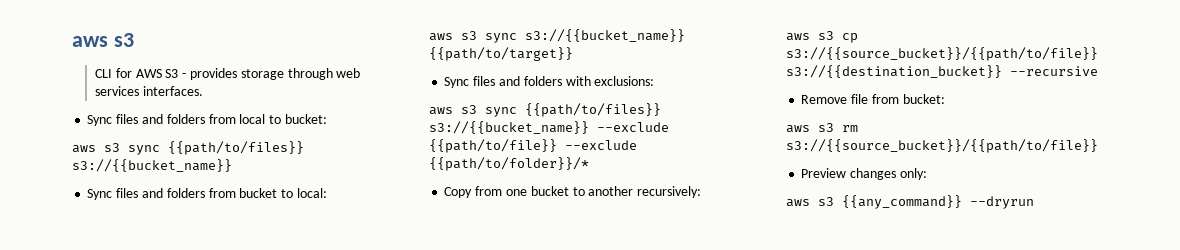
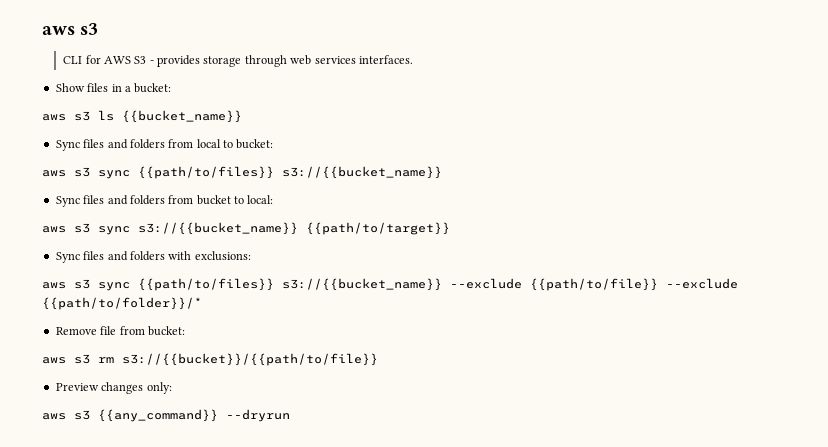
+ Show files in a bucket:
+ aws s3 ls {{bucket_name}}
- Copy from one bucket to another recursively:
- aws s3 cp s3://{{source_bucket}}/{{path/to/file}} s3://{{destination_bucket}} --recursive
- aws s3 rm s3://{{source_bucket}}/{{path/to/file}}
+ aws s3 rm s3://{{bucket}}/{{path/to/file}}

